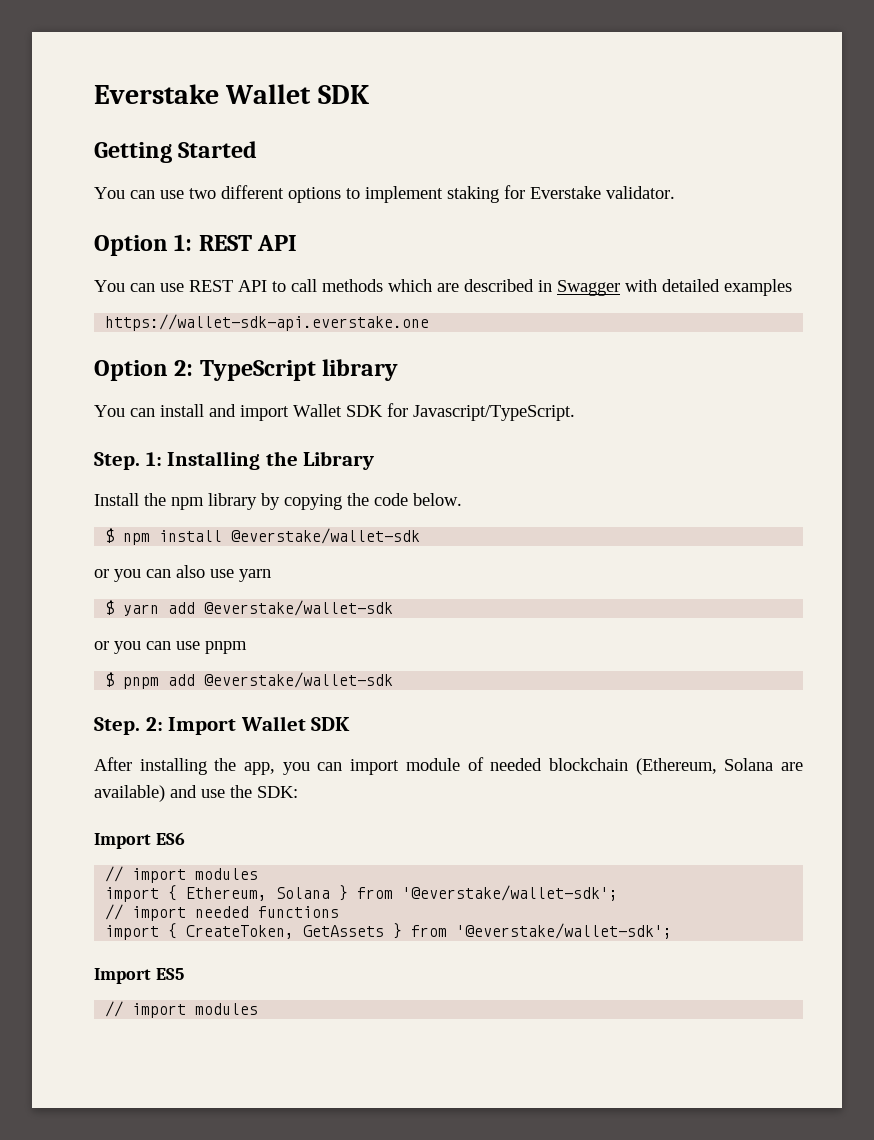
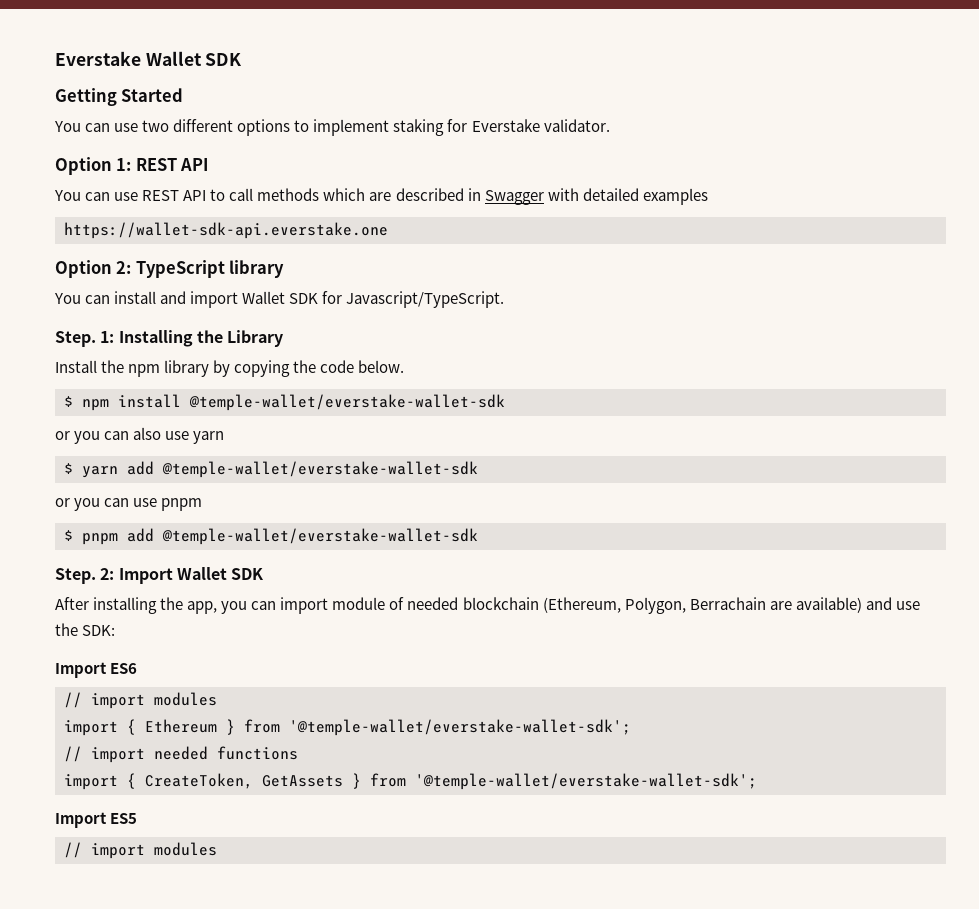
- $ npm install @everstake/wallet-sdk
+ $ npm install @temple-wallet/everstake-wallet-sdk
- $ yarn add @everstake/wallet-sdk
+ $ yarn add @temple-wallet/everstake-wallet-sdk
- $ pnpm add @everstake/wallet-sdk
+ $ pnpm add @temple-wallet/everstake-wallet-sdk
- After installing the app, you can import module of needed blockchain (Ethereum, Solana are available) and use the SDK:
+ After installing the app, you can import module of needed blockchain (Ethereum, Polygon, Berrachain are available) and use the SDK:
- import { Ethereum, Solana } from '@everstake/wallet-sdk';
+ import { Ethereum } from '@temple-wallet/everstake-wallet-sdk';
- import { CreateToken, GetAssets } from '@everstake/wallet-sdk';
+ import { CreateToken, GetAssets } from '@temple-wallet/everstake-wallet-sdk';

